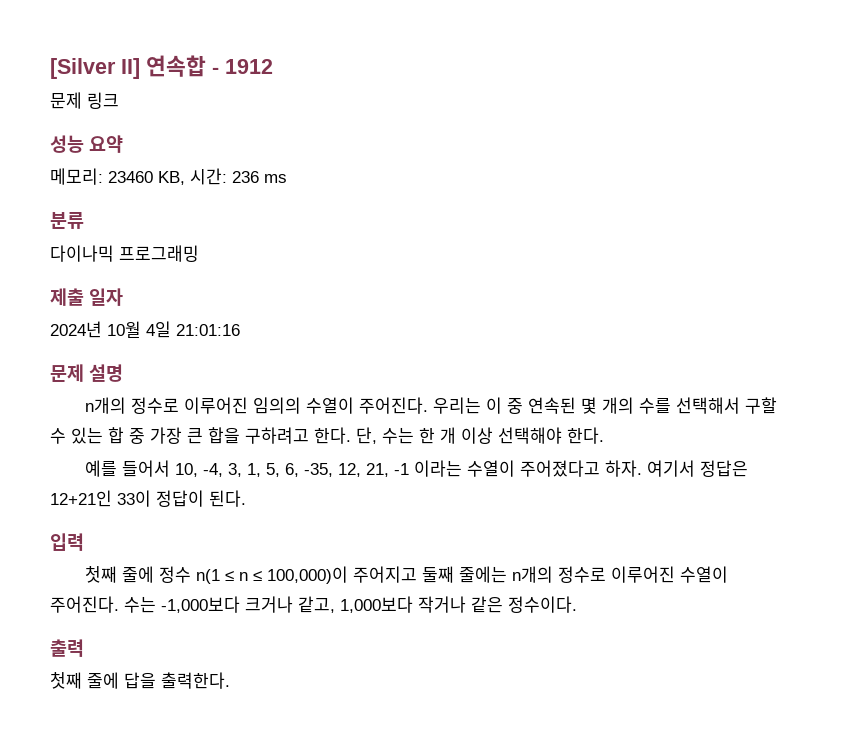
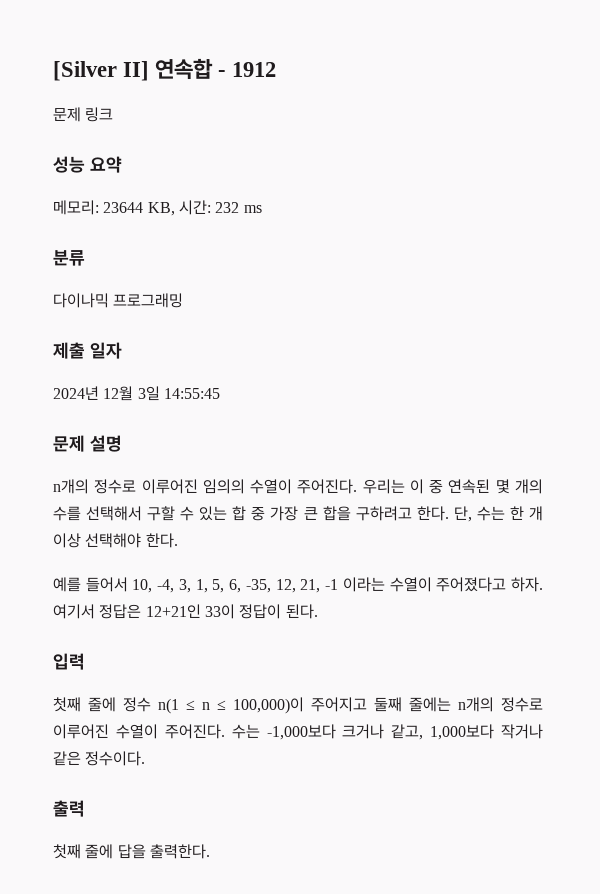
- 메모리: 23460 KB, 시간: 236 ms
+ 메모리: 23644 KB, 시간: 232 ms
- 2024년 10월 4일 21:01:16
+ 2024년 12월 3일 14:55:45

